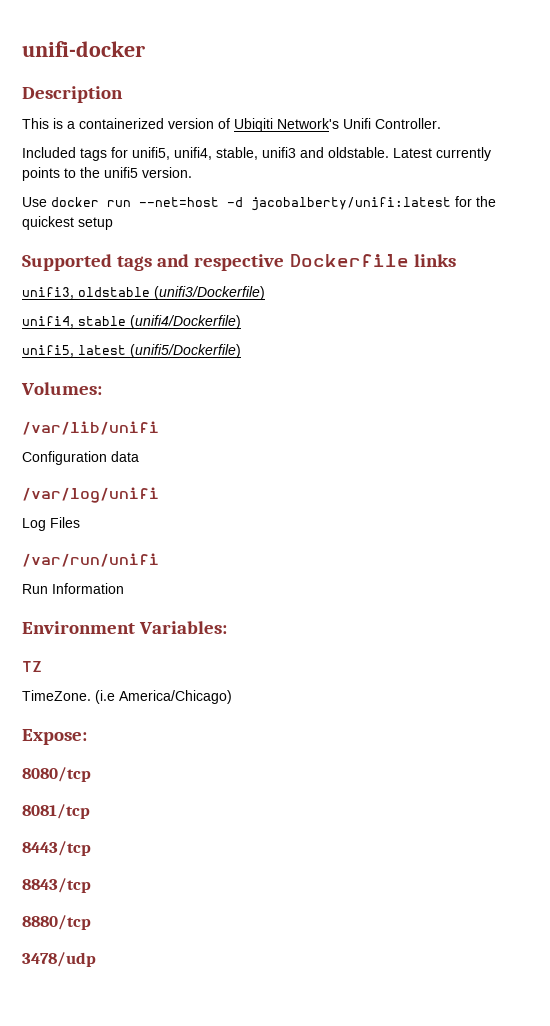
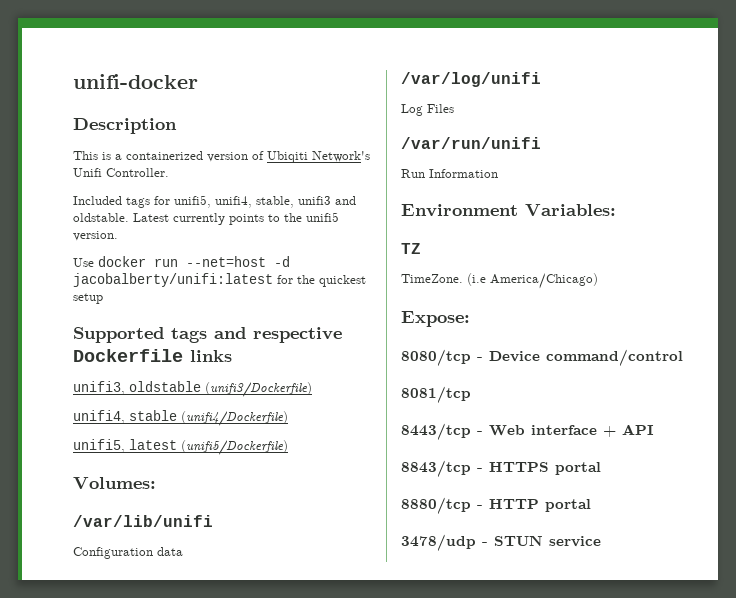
- 8080/tcp
+ 8080/tcp - Device command/control
- 8443/tcp
- 8843/tcp
- 8880/tcp
- 3478/udp
+ 8443/tcp - Web interface + API
+ 8843/tcp - HTTPS portal
+ 8880/tcp - HTTP portal
+ 3478/udp - STUN service

